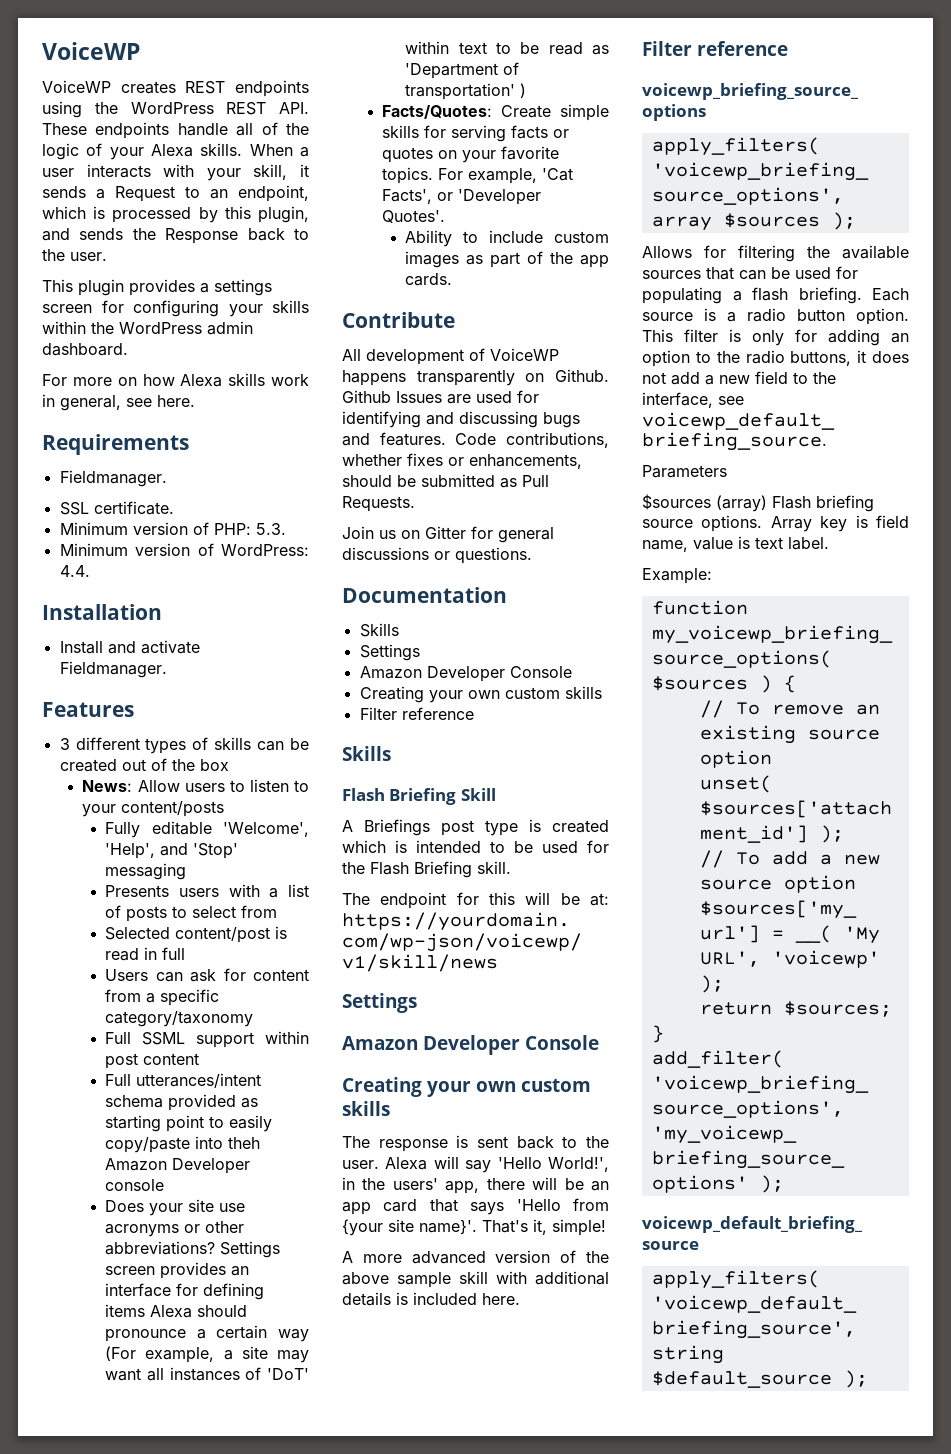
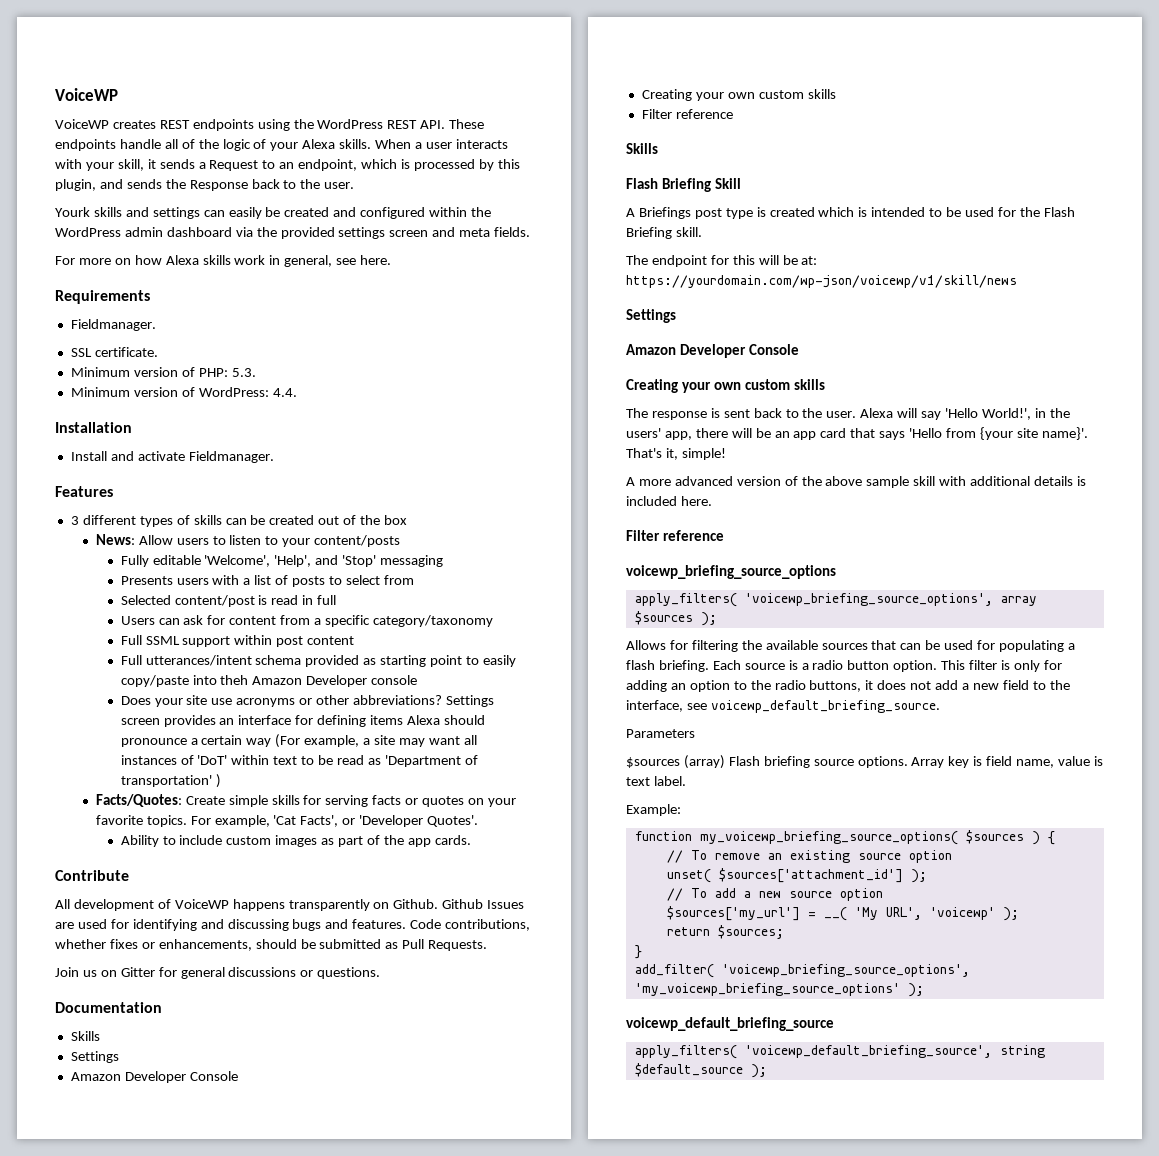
- This plugin provides a settings screen for configuring your skills within the WordPress admin dashboard.
+ Yourk skills and settings can easily be created and configured within the WordPress admin dashboard via the provided settings screen and meta fields.

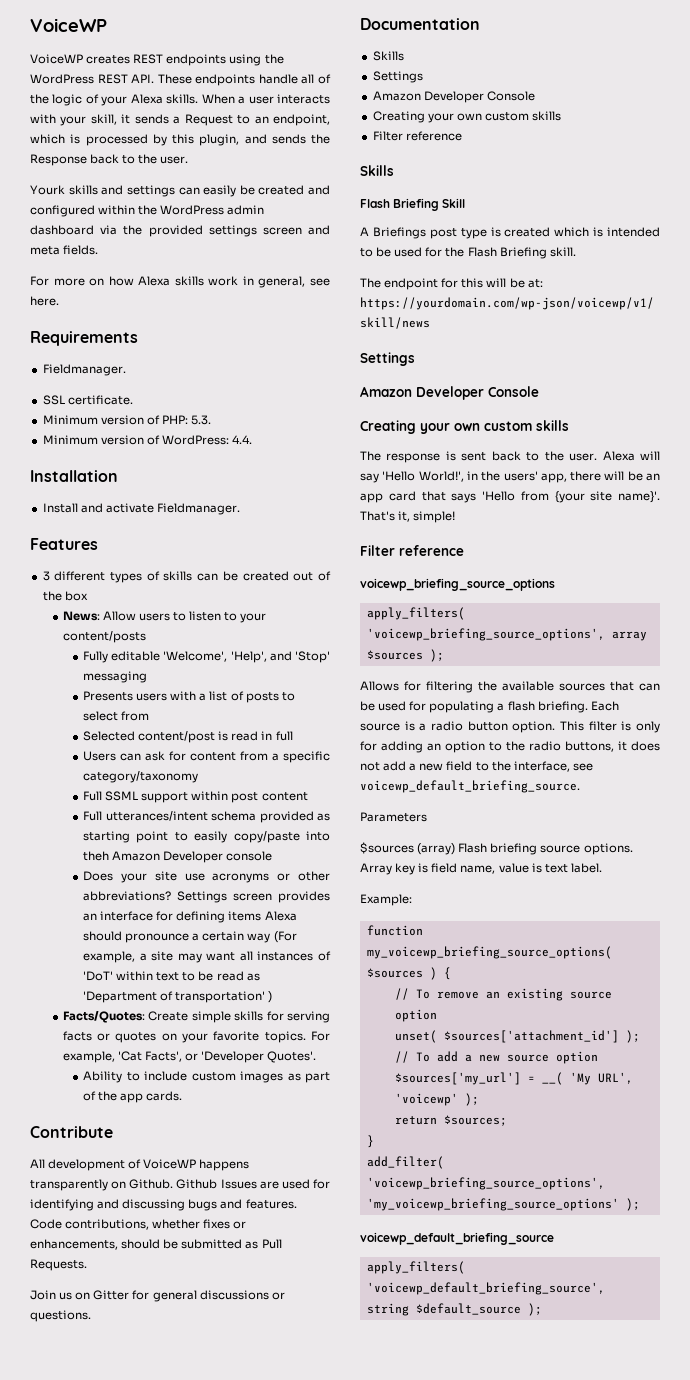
- A more advanced version of the above sample skill with additional details is included here.

